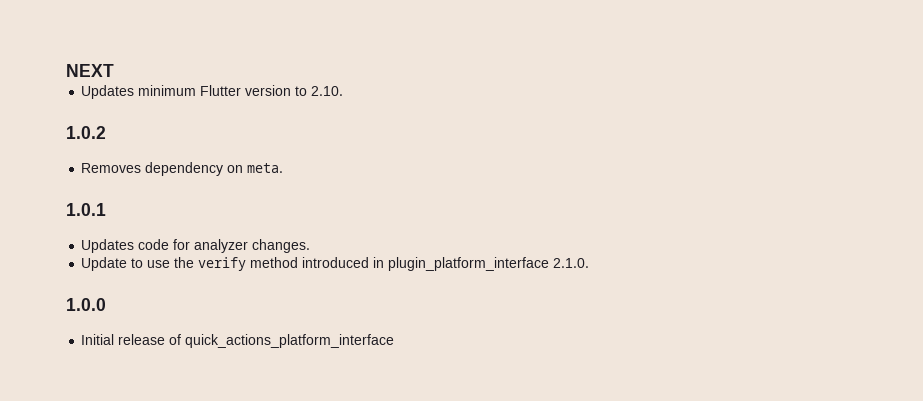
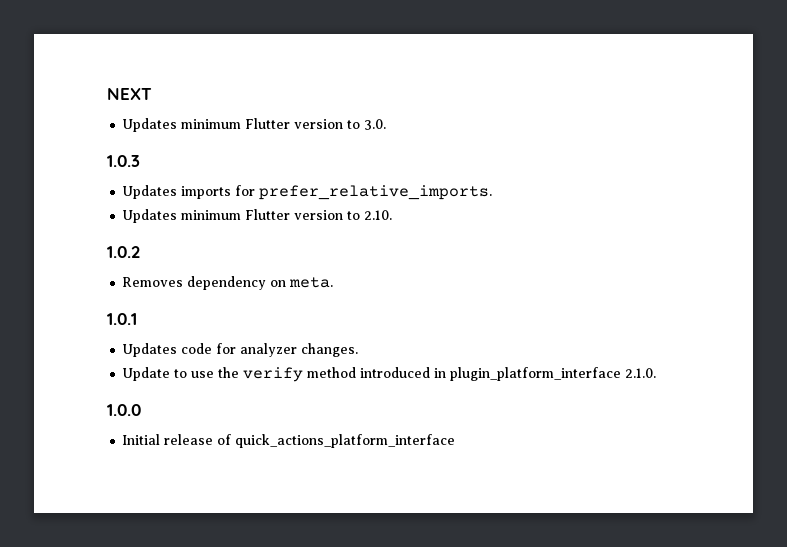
+ Updates minimum Flutter version to 3.0.
+ 1.0.3
+ Updates imports for prefer_relative_imports.

